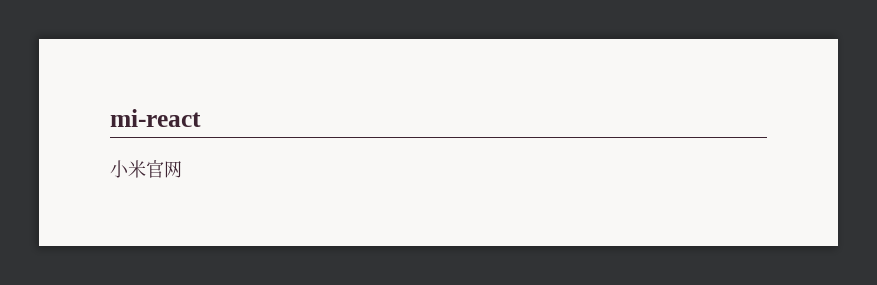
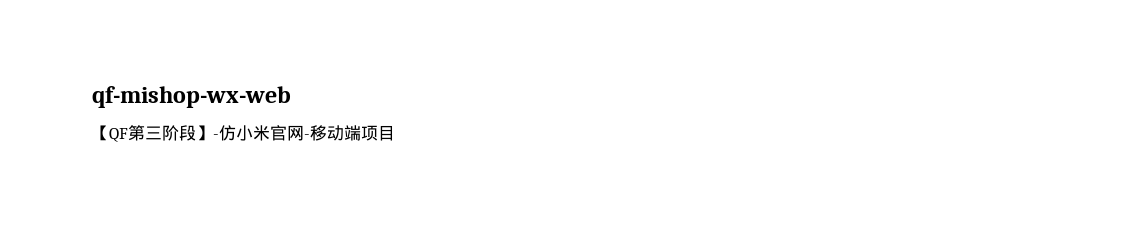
- mi-react
- 小米官网
+ qf-mishop-wx-web
+ 【QF第三阶段】-仿小米官网-移动端项目

